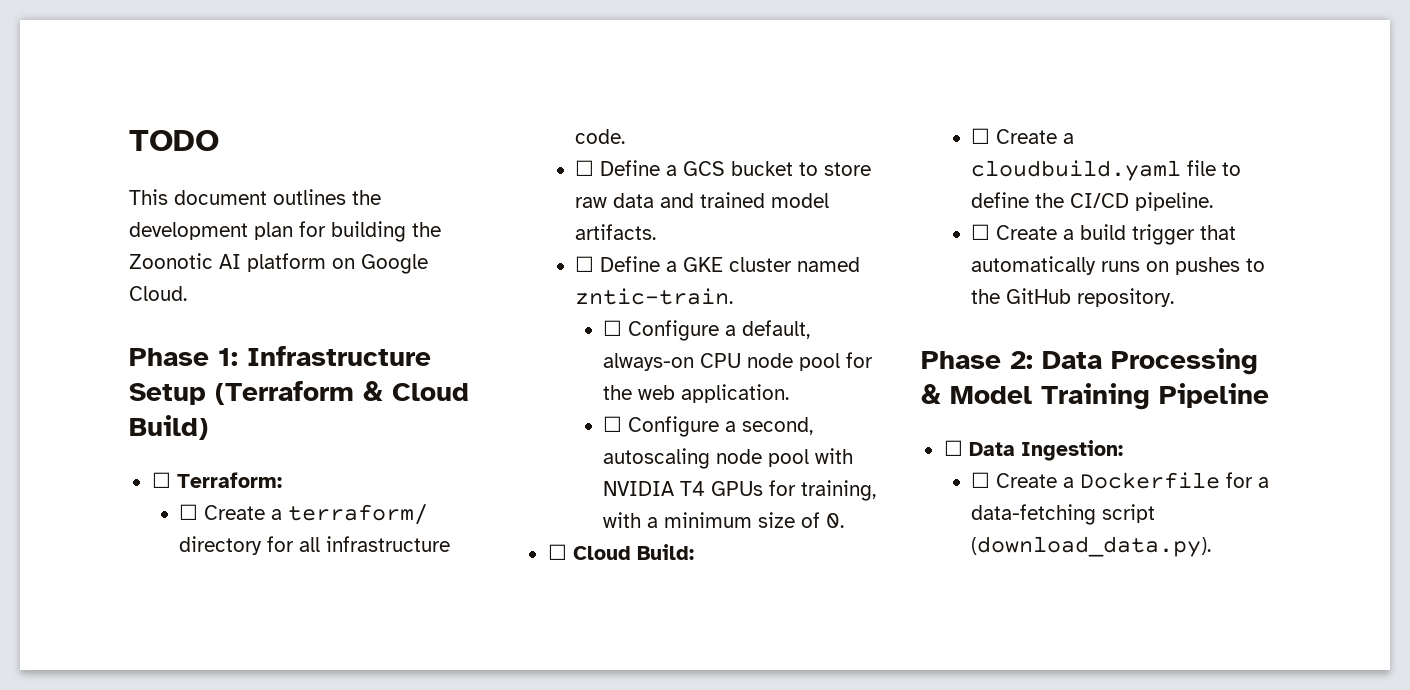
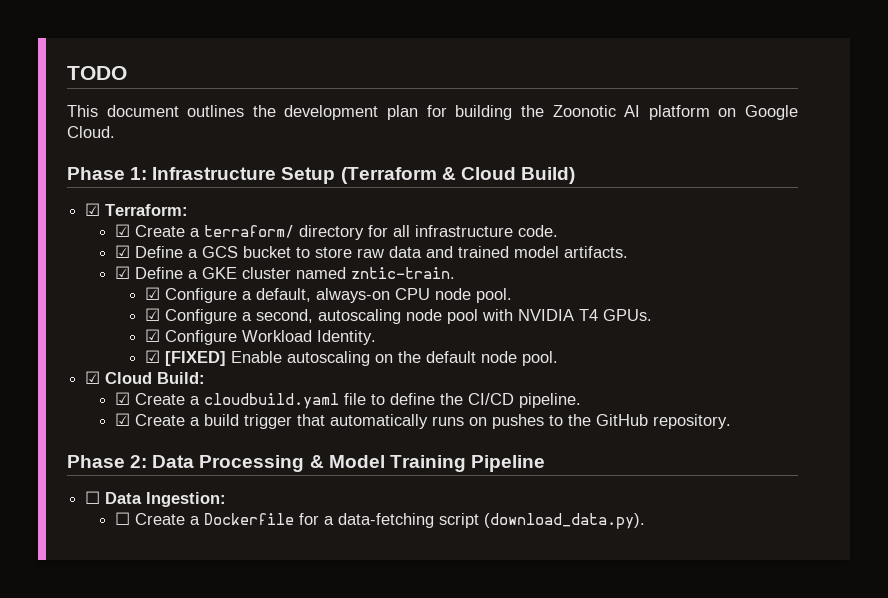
- ☐ Terraform:
+ ☑ Terraform:
- ☐ Create a terraform/ directory for all infrastructure code.
+ ☑ Create a terraform/ directory for all infrastructure code.
- ☐ Define a GCS bucket to store raw data and trained model artifacts.
+ ☑ Define a GCS bucket to store raw data and trained model artifacts.
- ☐ Define a GKE cluster named zntic-train.
+ ☑ Define a GKE cluster named zntic-train.
- ☐ Configure a default, always-on CPU node pool for the web application.
- ☐ Configure a second, autoscaling node pool with NVIDIA T4 GPUs for training, with a minimum size of 0.
- ☐ Cloud Build:
+ ☑ Configure a default, always-on CPU node pool.
+ ☑ Configure a second, autoscaling node pool with NVIDIA T4 GPUs.
+ ☑ Configure Workload Identity.
+ ☑ [FIXED] Enable autoscaling on the default node pool.
+ ☑ Cloud Build:
- ☐ Create a cloudbuild.yaml file to define the CI/CD pipeline.
+ ☑ Create a cloudbuild.yaml file to define the CI/CD pipeline.
- ☐ Create a build trigger that automatically runs on pushes to the GitHub repository.
+ ☑ Create a build trigger that automatically runs on pushes to the GitHub repository.

